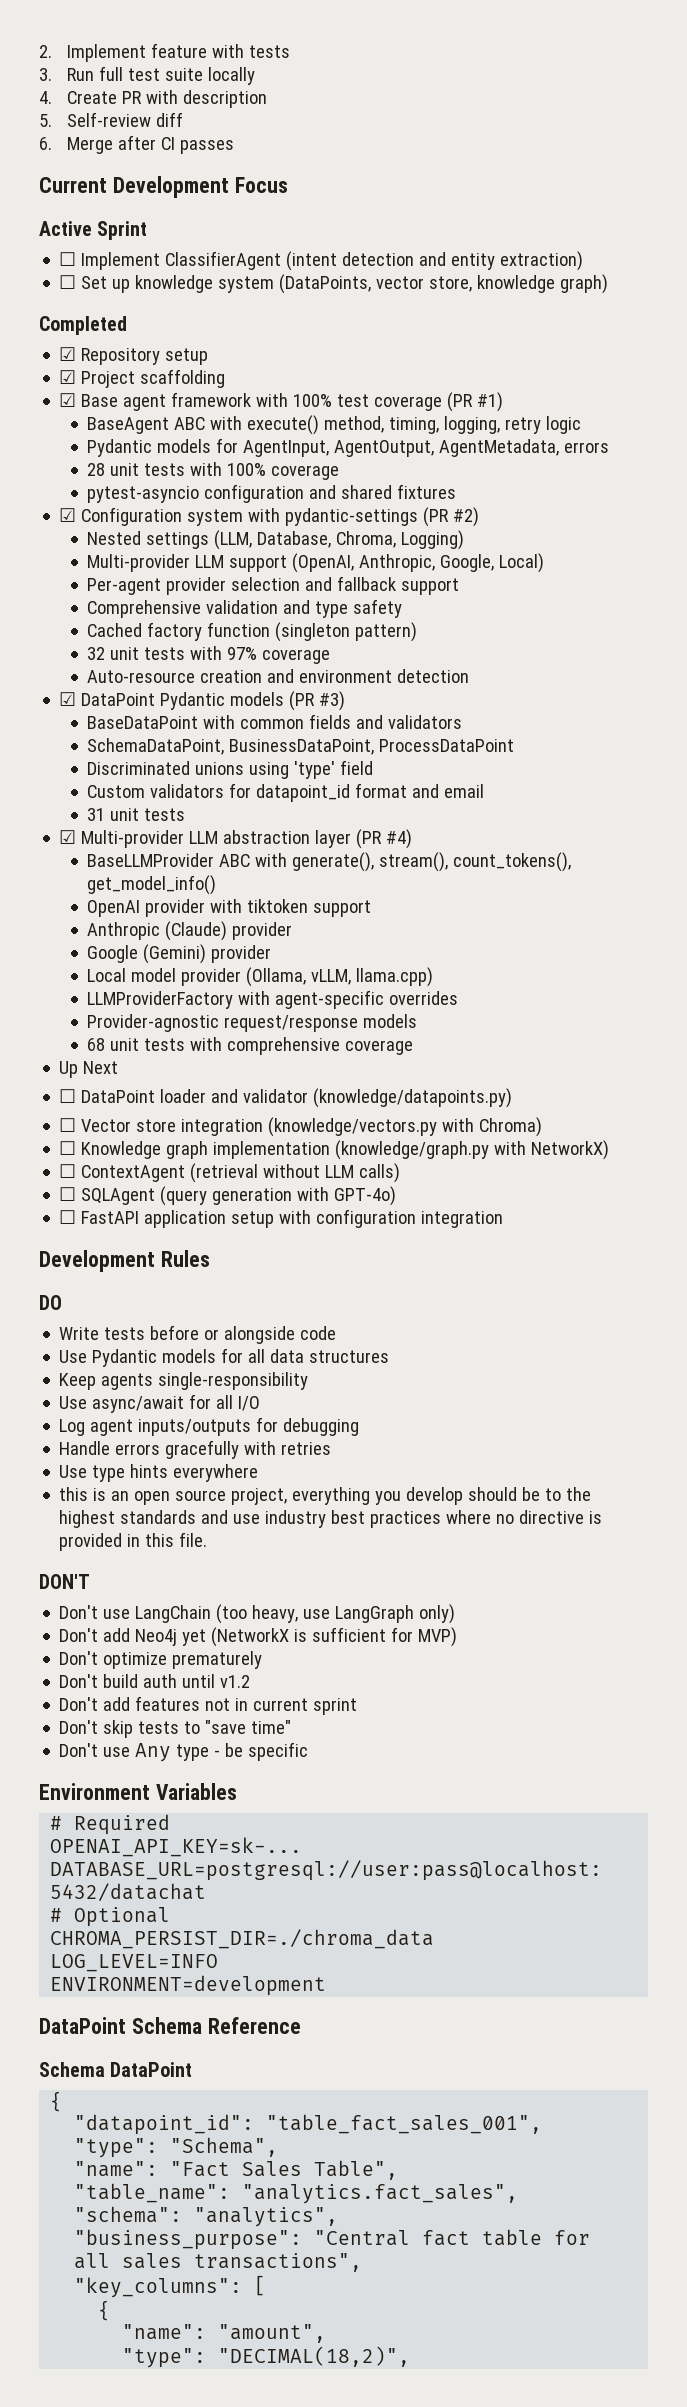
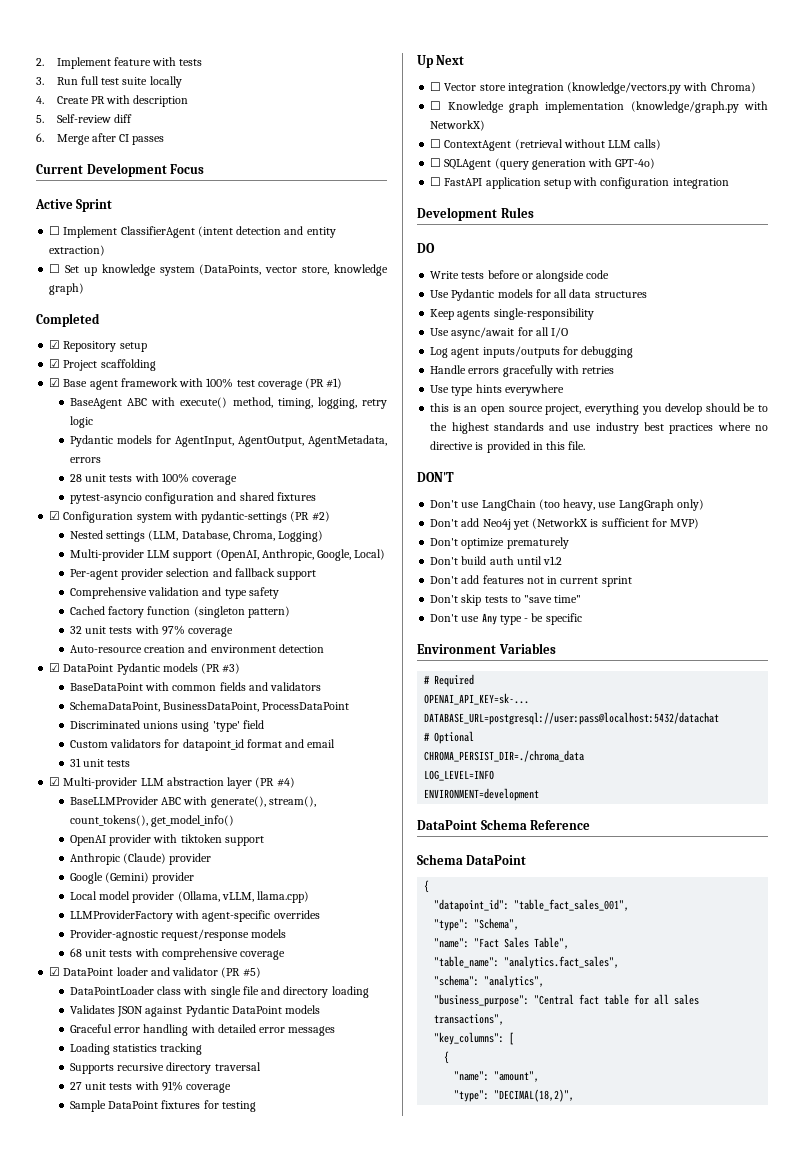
+ ☑ DataPoint loader and validator (PR #5)
+ DataPointLoader class with single file and directory loading
+ Validates JSON against Pydantic DataPoint models
+ Graceful error handling with detailed error messages
+ Loading statistics tracking
+ Supports recursive directory traversal
+ 27 unit tests with 91% coverage
+ Sample DataPoint fixtures for testing
  Up Next
- ☐ DataPoint loader and validator (knowledge/datapoints.py)

